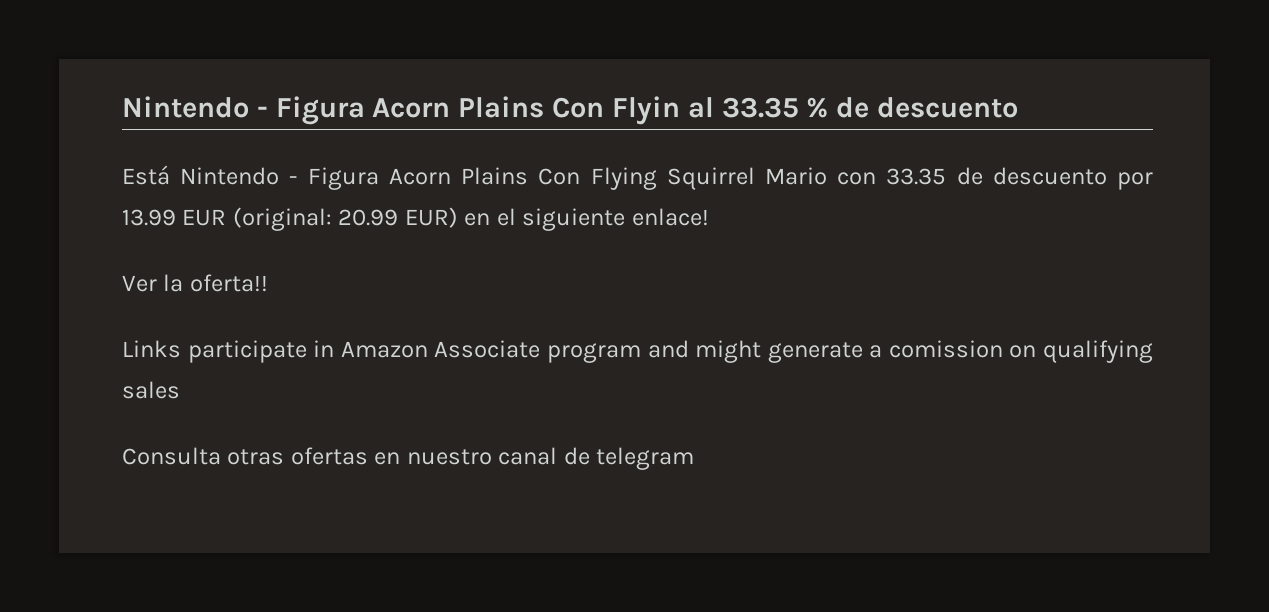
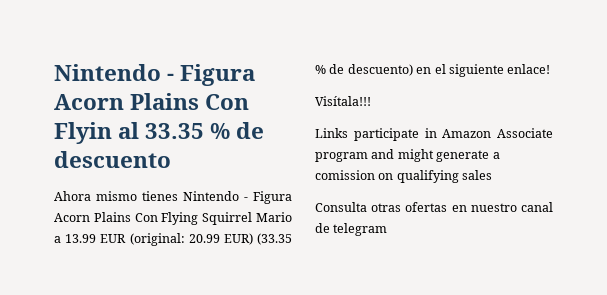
- Está Nintendo - Figura Acorn Plains Con Flying Squirrel Mario con 33.35 de descuento por 13.99 EUR (original: 20.99 EUR) en el siguiente enlace!
+ Ahora mismo tienes Nintendo - Figura Acorn Plains Con Flying Squirrel Mario a 13.99 EUR (original: 20.99 EUR) (33.35 % de descuento) en el siguiente enlace!
- Ver la oferta!!
+ Visítala!!!

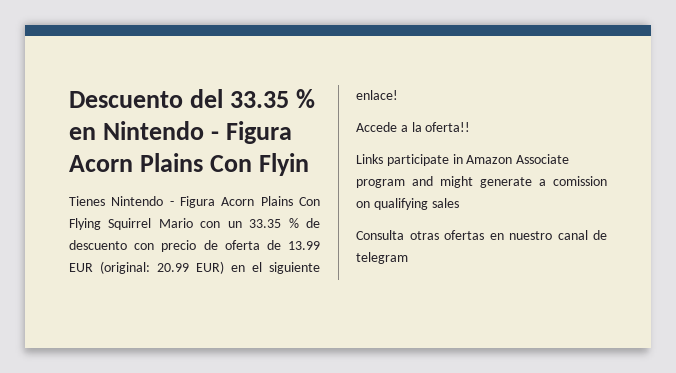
- Nintendo - Figura Acorn Plains Con Flyin al 33.35 % de descuento
- Ahora mismo tienes Nintendo - Figura Acorn Plains Con Flying Squirrel Mario a 13.99 EUR (original: 20.99 EUR) (33.35 % de descuento) en el siguiente enlace!
+ Descuento del 33.35 % en Nintendo - Figura Acorn Plains Con Flyin
+ Tienes Nintendo - Figura Acorn Plains Con Flying Squirrel Mario con un 33.35 % de descuento con precio de oferta de 13.99 EUR (original: 20.99 EUR) en el siguiente enlace!
- Visítala!!!
+ Accede a la oferta!!

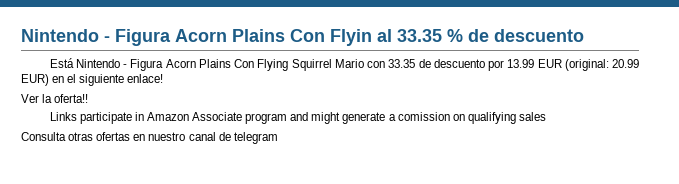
- Descuento del 33.35 % en Nintendo - Figura Acorn Plains Con Flyin
- Tienes Nintendo - Figura Acorn Plains Con Flying Squirrel Mario con un 33.35 % de descuento con precio de oferta de 13.99 EUR (original: 20.99 EUR) en el siguiente enlace!
+ Nintendo - Figura Acorn Plains Con Flyin al 33.35 % de descuento
+ Está Nintendo - Figura Acorn Plains Con Flying Squirrel Mario con 33.35 de descuento por 13.99 EUR (original: 20.99 EUR) en el siguiente enlace!
- Accede a la oferta!!
+ Ver la oferta!!

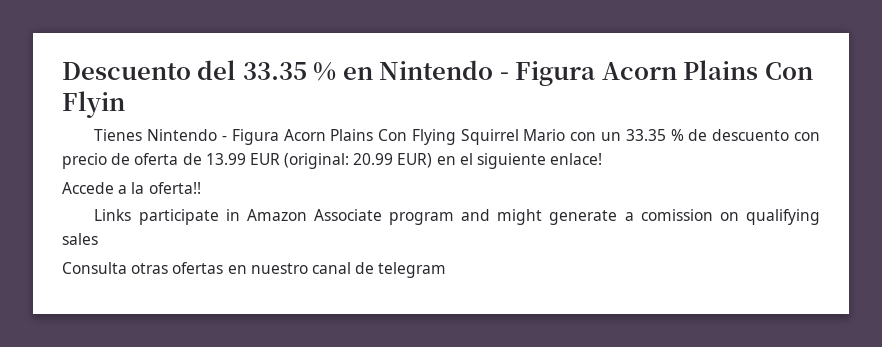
- Nintendo - Figura Acorn Plains Con Flyin al 33.35 % de descuento
- Está Nintendo - Figura Acorn Plains Con Flying Squirrel Mario con 33.35 de descuento por 13.99 EUR (original: 20.99 EUR) en el siguiente enlace!
+ Descuento del 33.35 % en Nintendo - Figura Acorn Plains Con Flyin
+ Tienes Nintendo - Figura Acorn Plains Con Flying Squirrel Mario con un 33.35 % de descuento con precio de oferta de 13.99 EUR (original: 20.99 EUR) en el siguiente enlace!
- Ver la oferta!!
+ Accede a la oferta!!

